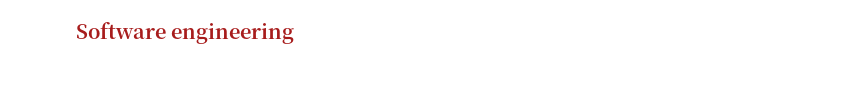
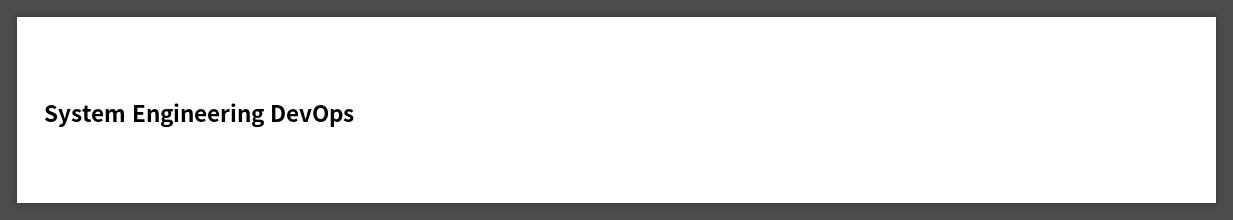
- Software engineering
+ System Engineering DevOps

